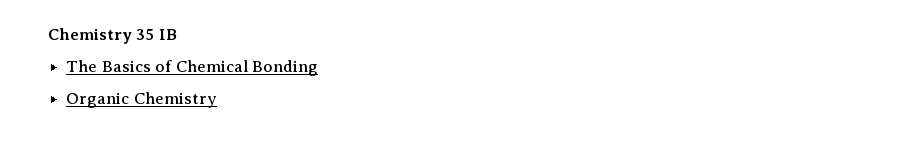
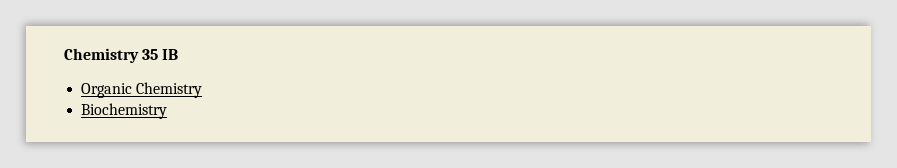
- The Basics of Chemical Bonding
+ Biochemistry

